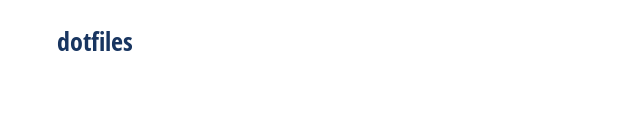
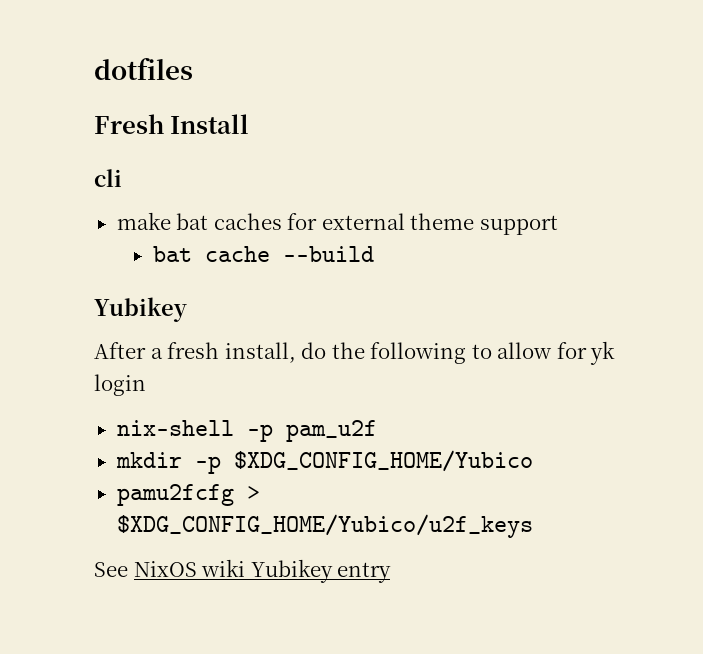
+ Fresh Install
+ cli
+ make bat caches for external theme support
+ bat cache --build
+ Yubikey
+ After a fresh install, do the following to allow for yk login
+ nix-shell -p pam_u2f
+ mkdir -p $XDG_CONFIG_HOME/Yubico
+ pamu2fcfg > $XDG_CONFIG_HOME/Yubico/u2f_keys
+ See NixOS wiki Yubikey entry

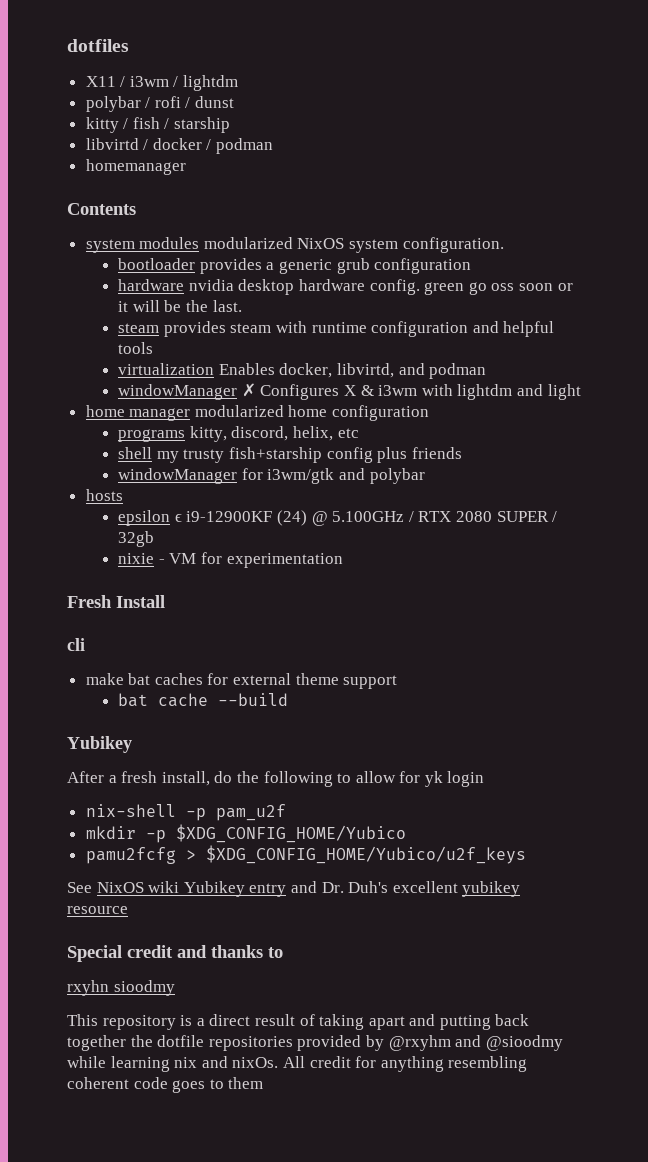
+ X11 / i3wm / lightdm
+ polybar / rofi / dunst
+ kitty / fish / starship
+ libvirtd / docker / podman
+ homemanager
+ Contents
+ system modules modularized NixOS system configuration.
+ bootloader provides a generic grub configuration
+ hardware nvidia desktop hardware config. green go oss soon or it will be the last.
+ steam provides steam with runtime configuration and helpful tools
+ virtualization Enables docker, libvirtd, and podman
+ windowManager ✗ Configures X & i3wm with lightdm and light
+ home manager modularized home configuration
+ programs kitty, discord, helix, etc
+ shell my trusty fish+starship config plus friends
+ windowManager for i3wm/gtk and polybar
+ hosts
+ epsilon ϵ i9-12900KF (24) @ 5.100GHz / RTX 2080 SUPER / 32gb
+ nixie - VM for experimentation
- See NixOS wiki Yubikey entry
+ See NixOS wiki Yubikey entry and Dr. Duh's excellent yubikey resource
+ Special credit and thanks to
+ rxyhn sioodmy
+ This repository is a direct result of taking apart and putting back together the dotfile repositories provided by @rxyhm and @sioodmy while learning nix and nixOs. All credit for anything resembling coherent code goes to them

